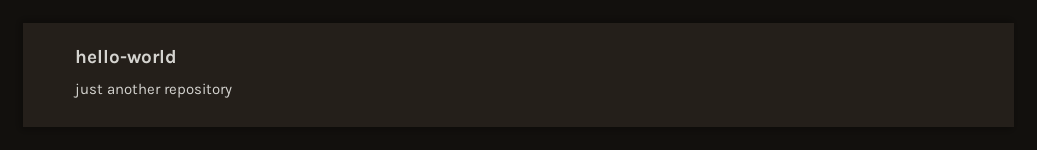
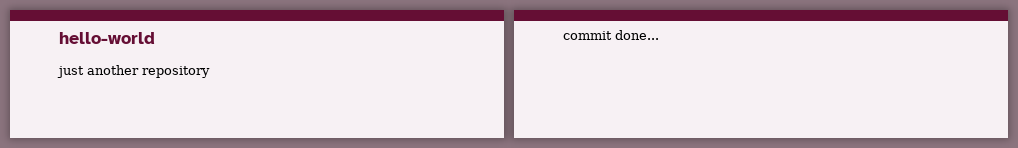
+ commit done...

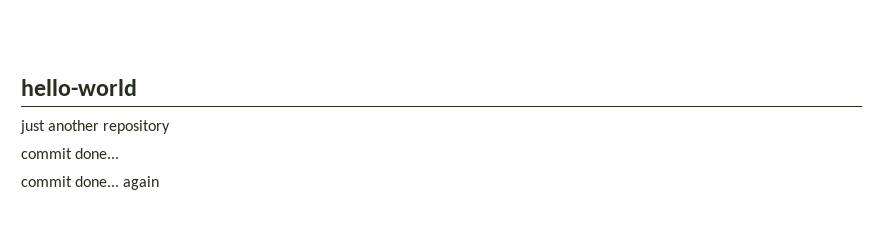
+ commit done... again

